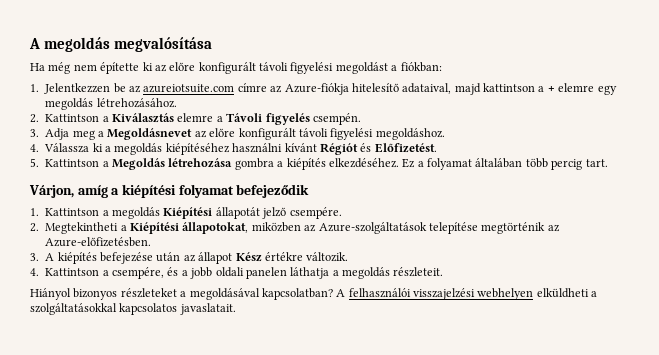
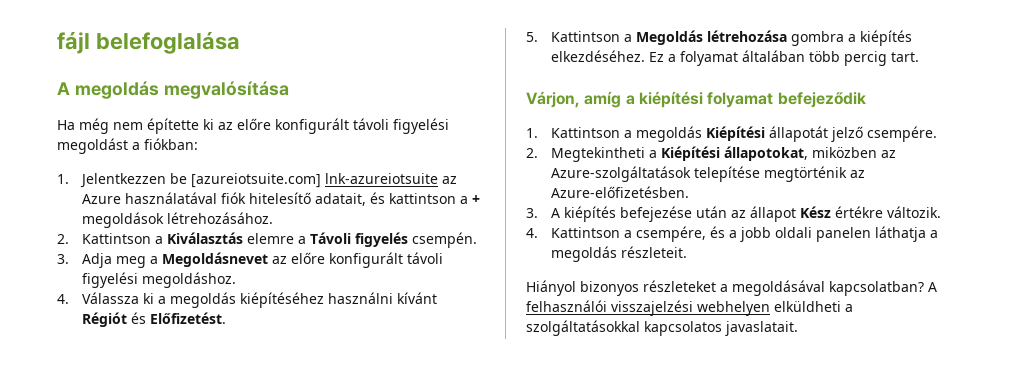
+ fájl belefoglalása
- 1. Jelentkezzen be az azureiotsuite.com címre az Azure-fiókja hitelesítő adataival, majd kattintson a + elemre egy megoldás létrehozásához.
+ 1. Jelentkezzen be [azureiotsuite.com] lnk-azureiotsuite az Azure használatával fiók hitelesítő adatait, és kattintson a + megoldások létrehozásához.

